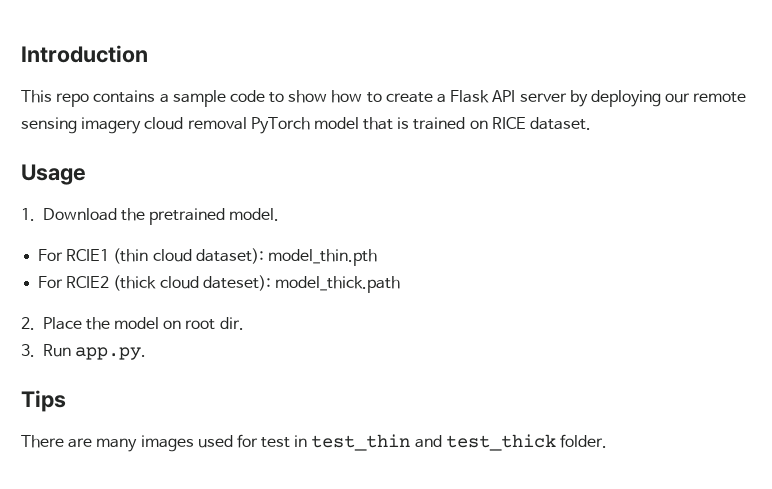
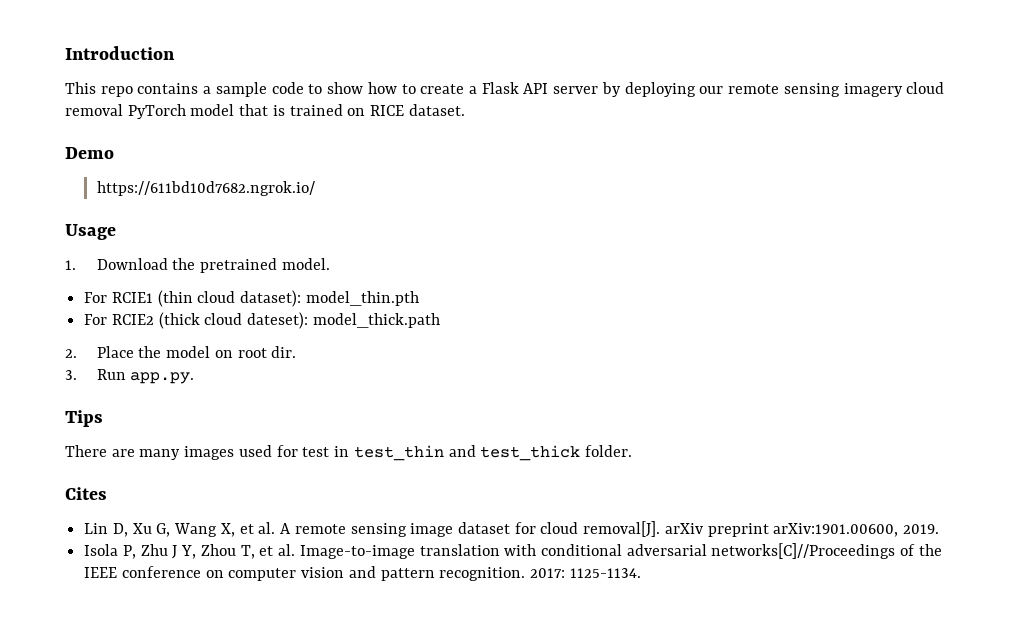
+ Demo
+ https://611bd10d7682.ngrok.io/
+ Cites
+ Lin D, Xu G, Wang X, et al. A remote sensing image dataset for cloud removal[J]. arXiv preprint arXiv:1901.00600, 2019.
+ Isola P, Zhu J Y, Zhou T, et al. Image-to-image translation with conditional adversarial networks[C]//Proceedings of the IEEE conference on computer vision and pattern recognition. 2017: 1125-1134.

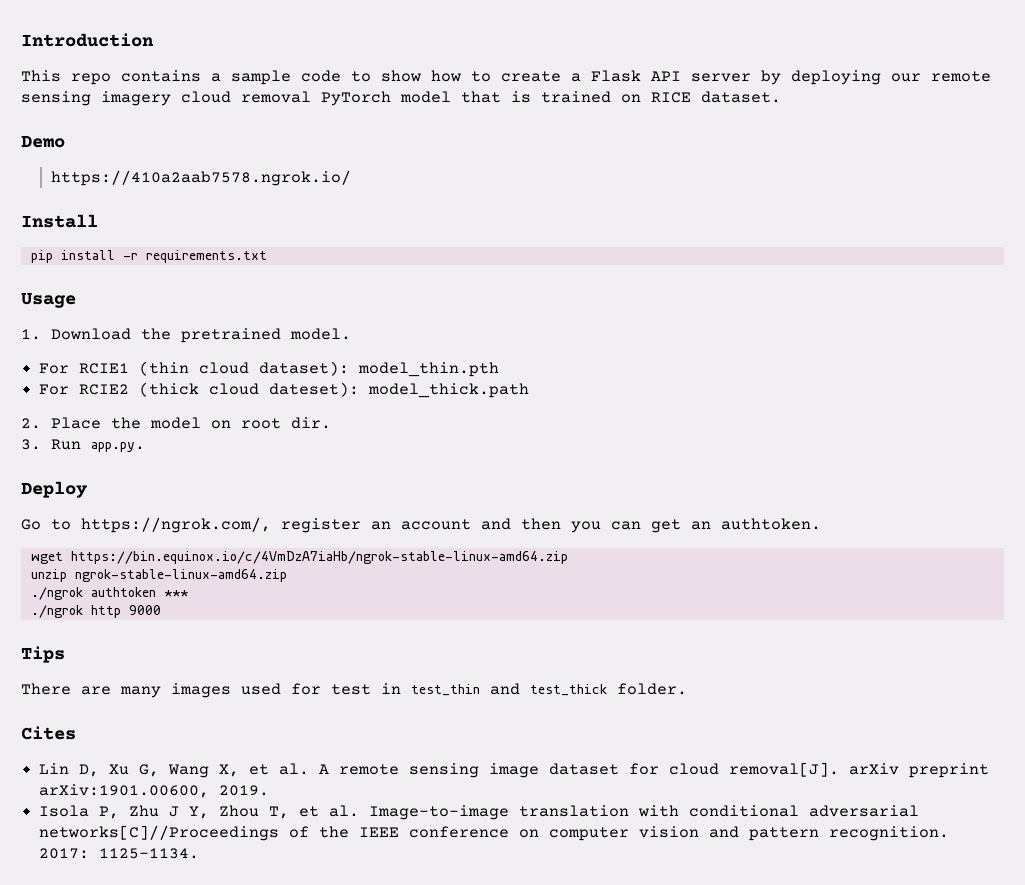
- https://611bd10d7682.ngrok.io/
+ https://410a2aab7578.ngrok.io/
+ Install
+ pip install -r requirements.txt
+ Deploy
+ Go to https://ngrok.com/, register an account and then you can get an authtoken.
+ wget https://bin.equinox.io/c/4VmDzA7iaHb/ngrok-stable-linux-amd64.zip
+ unzip ngrok-stable-linux-amd64.zip
+ ./ngrok authtoken ***
+ ./ngrok http 9000

